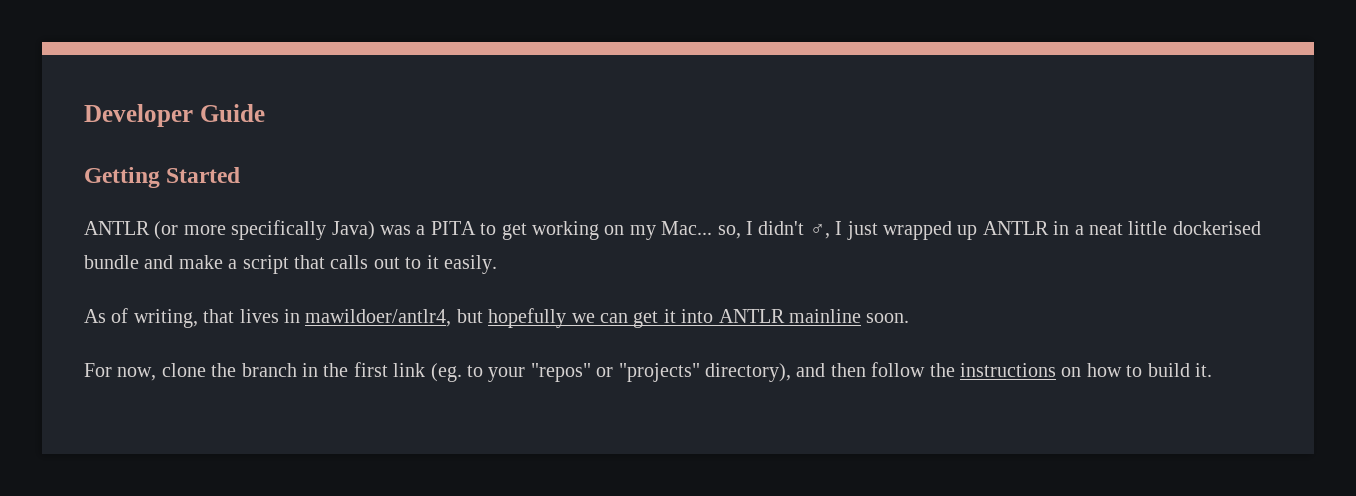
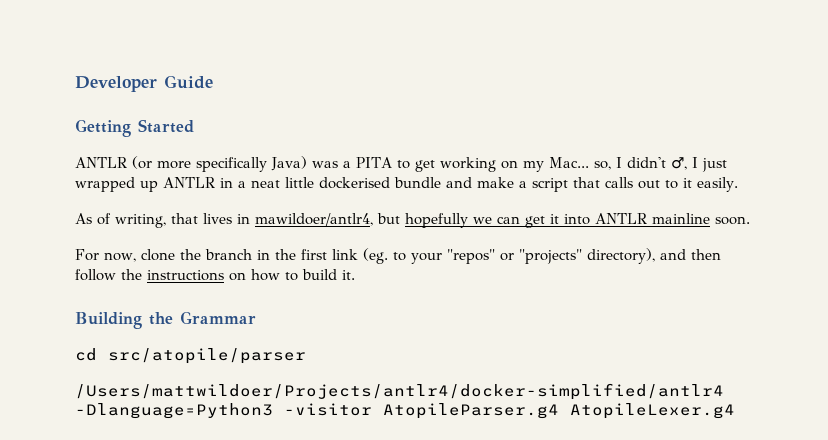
+ Building the Grammar
+ cd src/atopile/parser
+ /Users/mattwildoer/Projects/antlr4/docker-simplified/antlr4 -Dlanguage=Python3 -visitor AtopileParser.g4 AtopileLexer.g4

